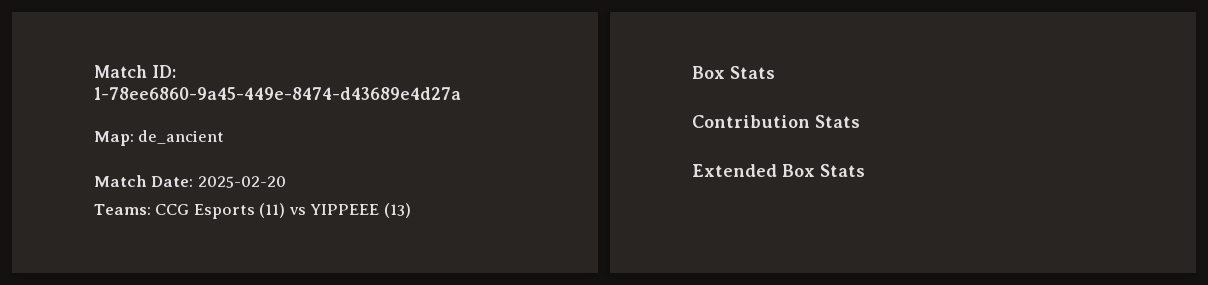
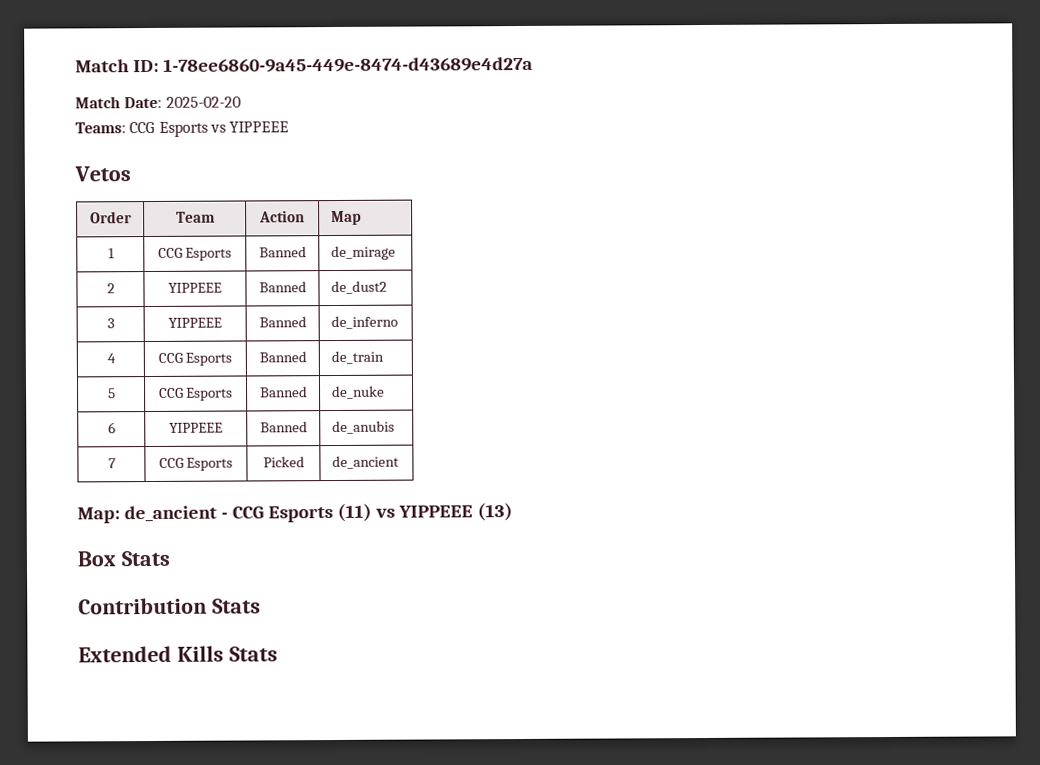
- Map: de_ancient
- Teams: CCG Esports (11) vs YIPPEEE (13)
+ Teams: CCG Esports vs YIPPEEE
+ Vetos
+ Order | Team | Action | Map
+ 1 | CCG Esports | Banned | de_mirage
+ 2 | YIPPEEE | Banned | de_dust2
+ 3 | YIPPEEE | Banned | de_inferno
+ 4 | CCG Esports | Banned | de_train
+ 5 | CCG Esports | Banned | de_nuke
+ 6 | YIPPEEE | Banned | de_anubis
+ 7 | CCG Esports | Picked | de_ancient
+ Map: de_ancient - CCG Esports (11) vs YIPPEEE (13)
- Extended Box Stats
+ Extended Kills Stats

